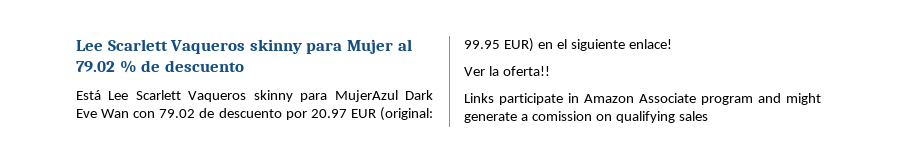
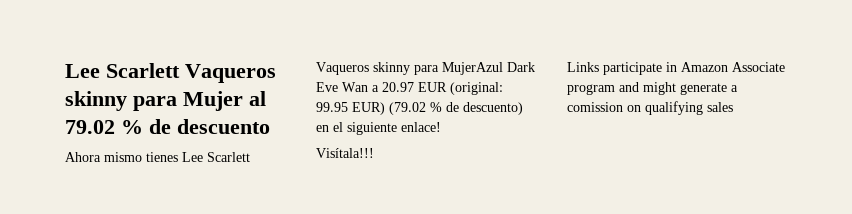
- Está Lee Scarlett Vaqueros skinny para MujerAzul Dark Eve Wan con 79.02 de descuento por 20.97 EUR (original: 99.95 EUR) en el siguiente enlace!
+ Ahora mismo tienes Lee Scarlett Vaqueros skinny para MujerAzul Dark Eve Wan a 20.97 EUR (original: 99.95 EUR) (79.02 % de descuento) en el siguiente enlace!
- Ver la oferta!!
+ Visítala!!!

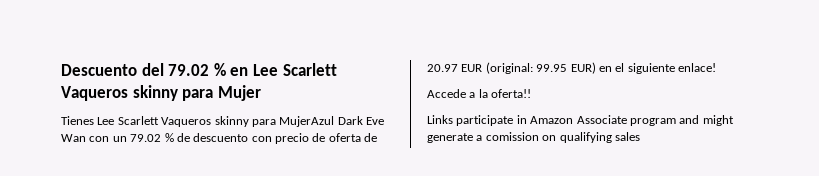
- Lee Scarlett Vaqueros skinny para Mujer al 79.02 % de descuento
- Ahora mismo tienes Lee Scarlett Vaqueros skinny para MujerAzul Dark Eve Wan a 20.97 EUR (original: 99.95 EUR) (79.02 % de descuento) en el siguiente enlace!
+ Descuento del 79.02 % en Lee Scarlett Vaqueros skinny para Mujer
+ Tienes Lee Scarlett Vaqueros skinny para MujerAzul Dark Eve Wan con un 79.02 % de descuento con precio de oferta de 20.97 EUR (original: 99.95 EUR) en el siguiente enlace!
- Visítala!!!
+ Accede a la oferta!!

